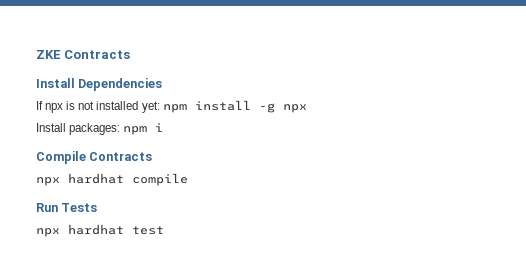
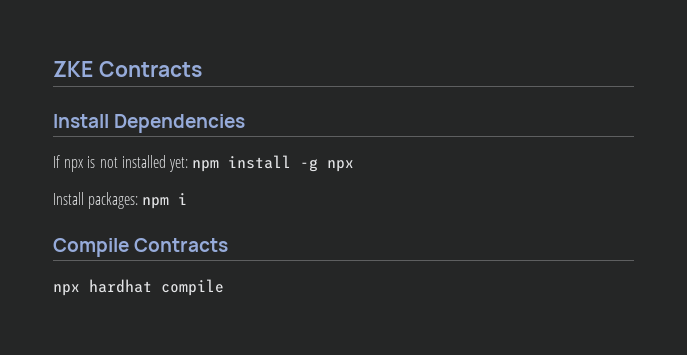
- Run Tests
- npx hardhat test

